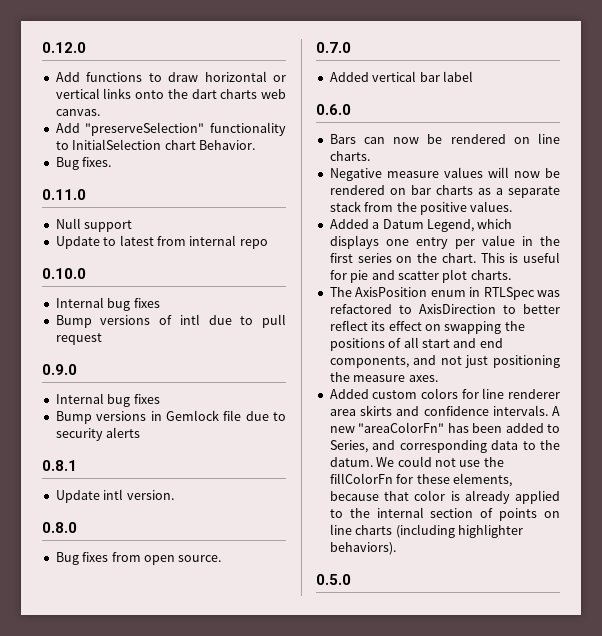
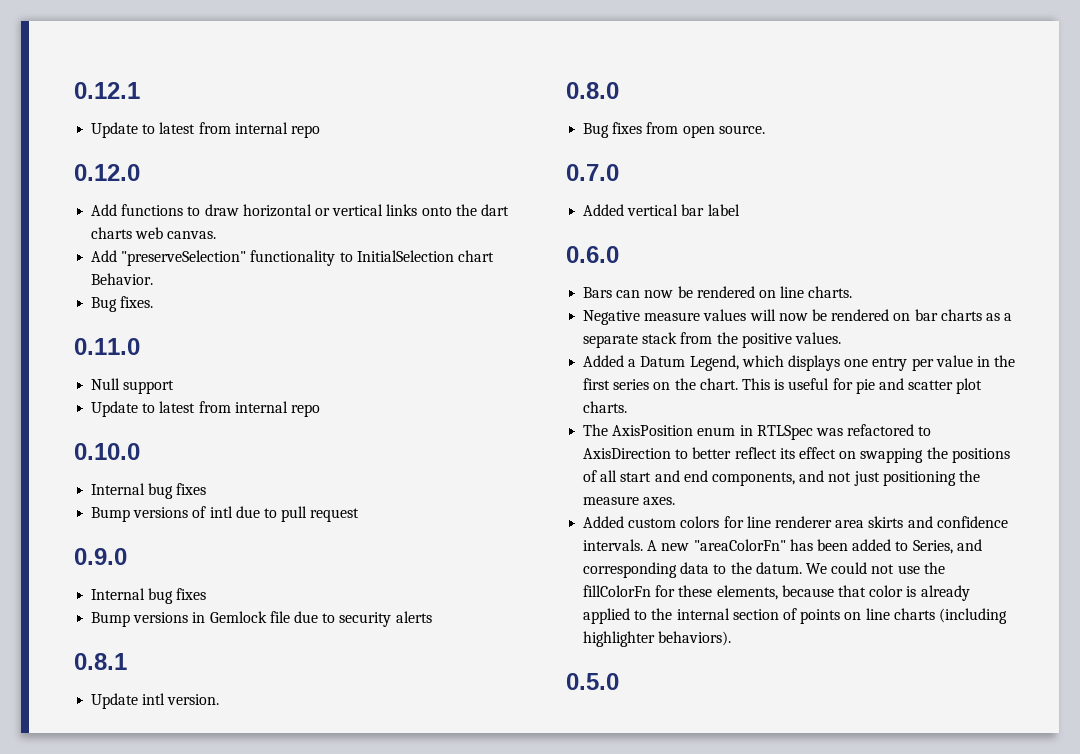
+ 0.12.1
+ Update to latest from internal repo

